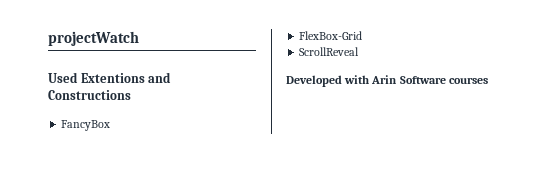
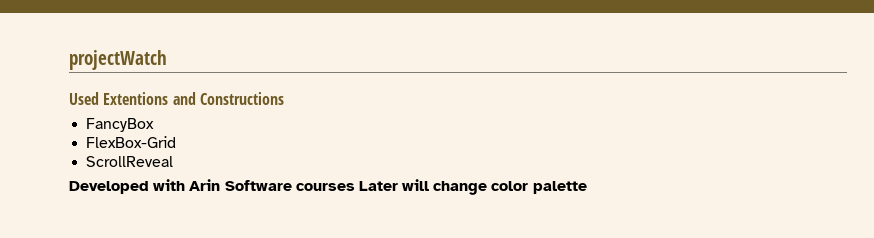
- Developed with Arin Software courses
+ Developed with Arin Software courses Later will change color palette

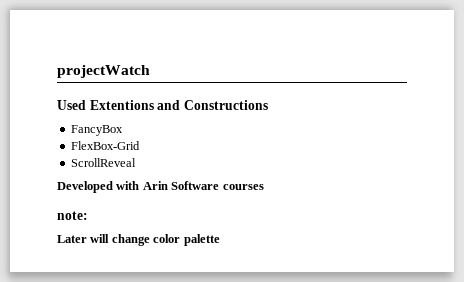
- Developed with Arin Software courses Later will change color palette
+ Developed with Arin Software courses
+ note:
+ Later will change color palette

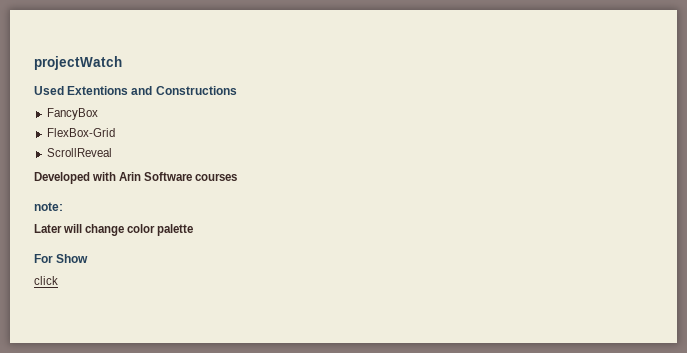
+ For Show
+ click

